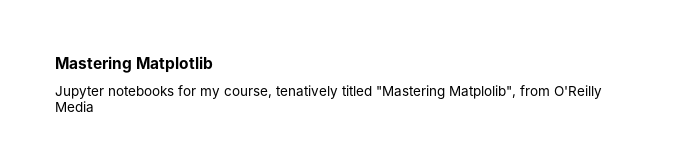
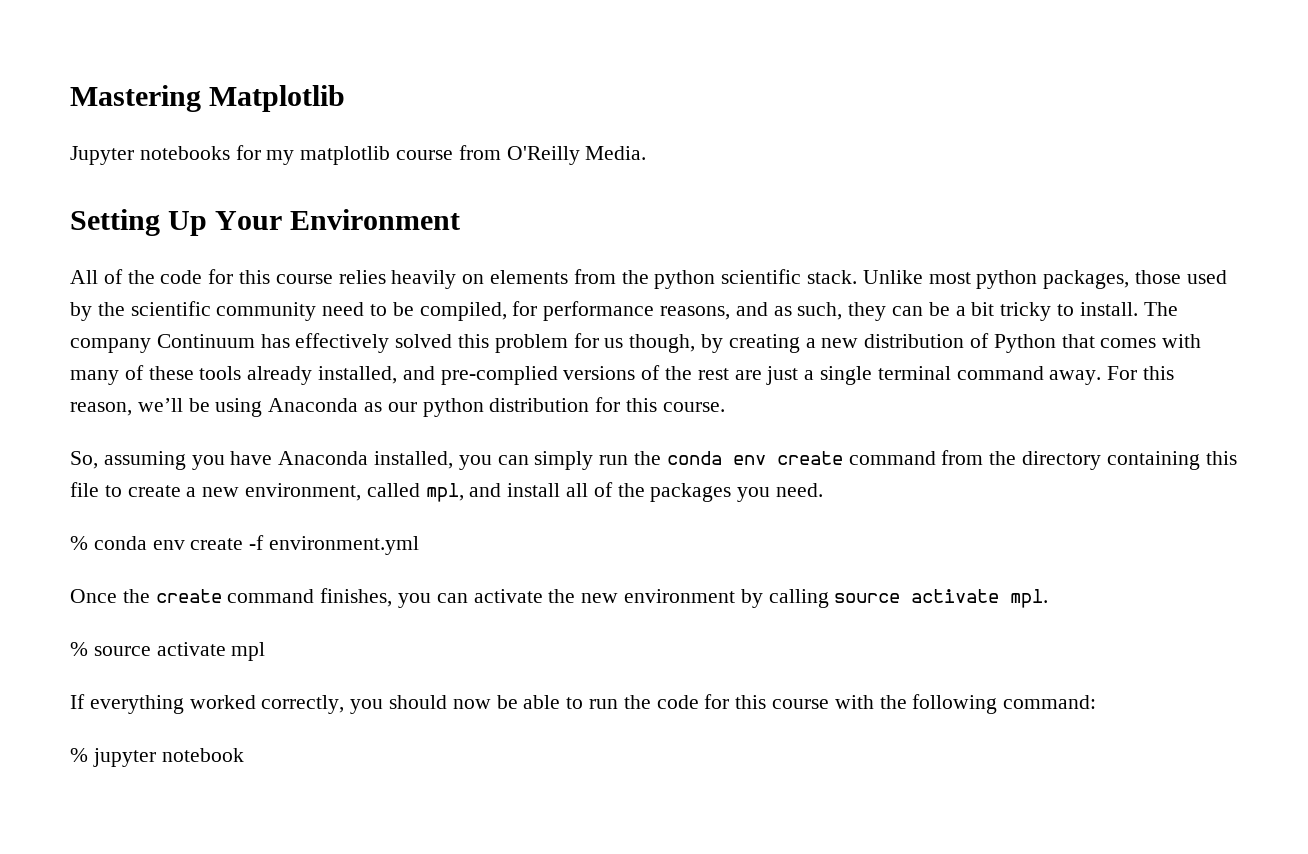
- Jupyter notebooks for my course, tenatively titled "Mastering Matplolib", from O'Reilly Media
+ Jupyter notebooks for my matplotlib course from O'Reilly Media.
+ Setting Up Your Environment
+ All of the code for this course relies heavily on elements from the python scientific stack. Unlike most python packages, those used by the scientific community need to be compiled, for performance reasons, and as such, they can be a bit tricky to install. The company Continuum has effectively solved this problem for us though, by creating a new distribution of Python that comes with many of these tools already installed, and pre-complied versions of the rest are just a single terminal command away. For this reason, we’ll be using Anaconda as our python distribution for this course.
+ So, assuming you have Anaconda installed, you can simply run the conda env create command from the directory containing this file to create a new environment, called mpl, and install all of the packages you need.
+ % conda env create -f environment.yml
+ Once the create command finishes, you can activate the new environment by calling source activate mpl.
+ % source activate mpl
+ If everything worked correctly, you should now be able to run the code for this course with the following command:
+ % jupyter notebook

